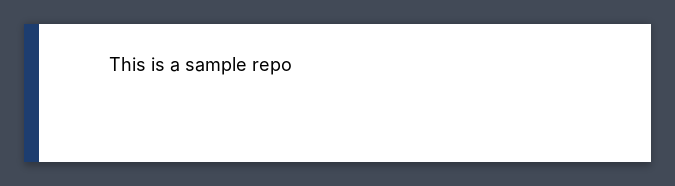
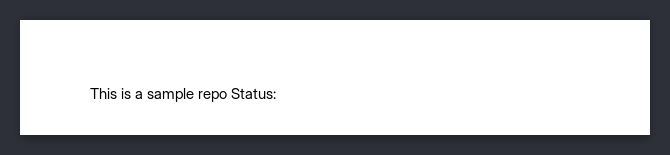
- This is a sample repo
+ This is a sample repo Status:

